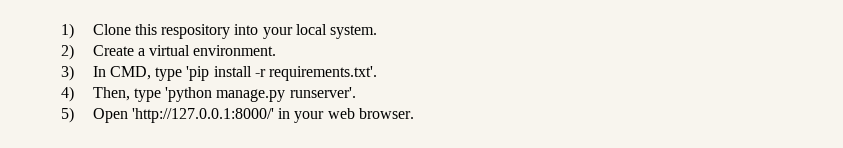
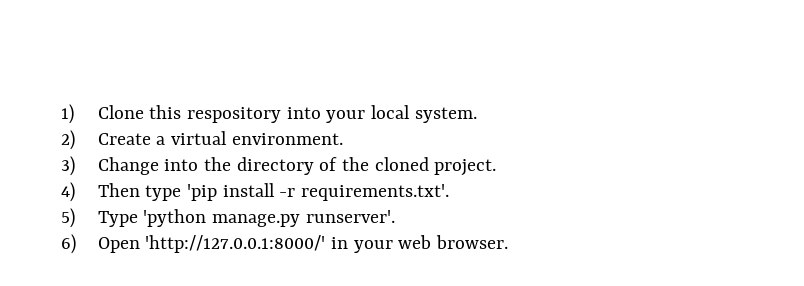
- 3) In CMD, type 'pip install -r requirements.txt'.
+ 3) Change into the directory of the cloned project.
+ 4) Then type 'pip install -r requirements.txt'.
- 4) Then, type 'python manage.py runserver'.
+ 5) Type 'python manage.py runserver'.
- 5) Open 'http://127.0.0.1:8000/' in your web browser.
+ 6) Open 'http://127.0.0.1:8000/' in your web browser.

